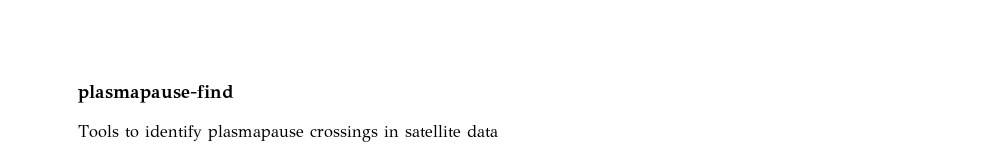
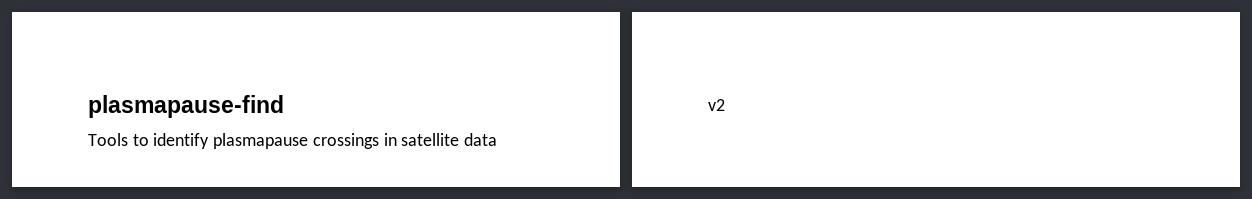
+ v2

